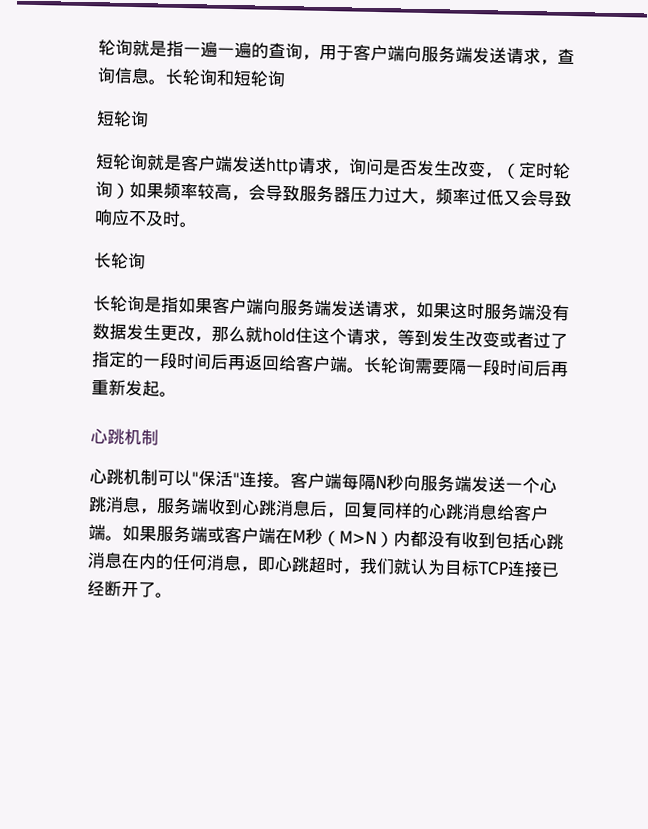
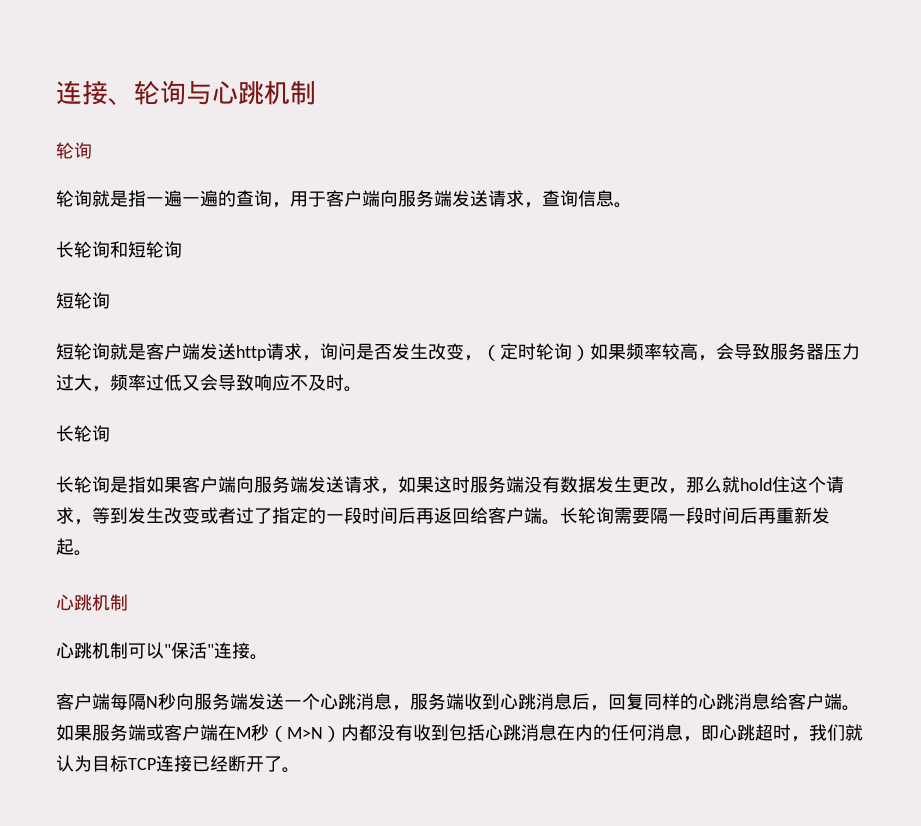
+ 连接、轮询与心跳机制
+ 轮询
- 轮询就是指一遍一遍的查询，用于客户端向服务端发送请求，查询信息。长轮询和短轮询
+ 轮询就是指一遍一遍的查询，用于客户端向服务端发送请求，查询信息。
+ 长轮询和短轮询
- 心跳机制可以"保活"连接。客户端每隔N秒向服务端发送一个心跳消息，服务端收到心跳消息后，回复同样的心跳消息给客户端。
+ 心跳机制可以"保活"连接。
+ 客户端每隔N秒向服务端发送一个心跳消息，服务端收到心跳消息后，回复同样的心跳消息给客户端。

